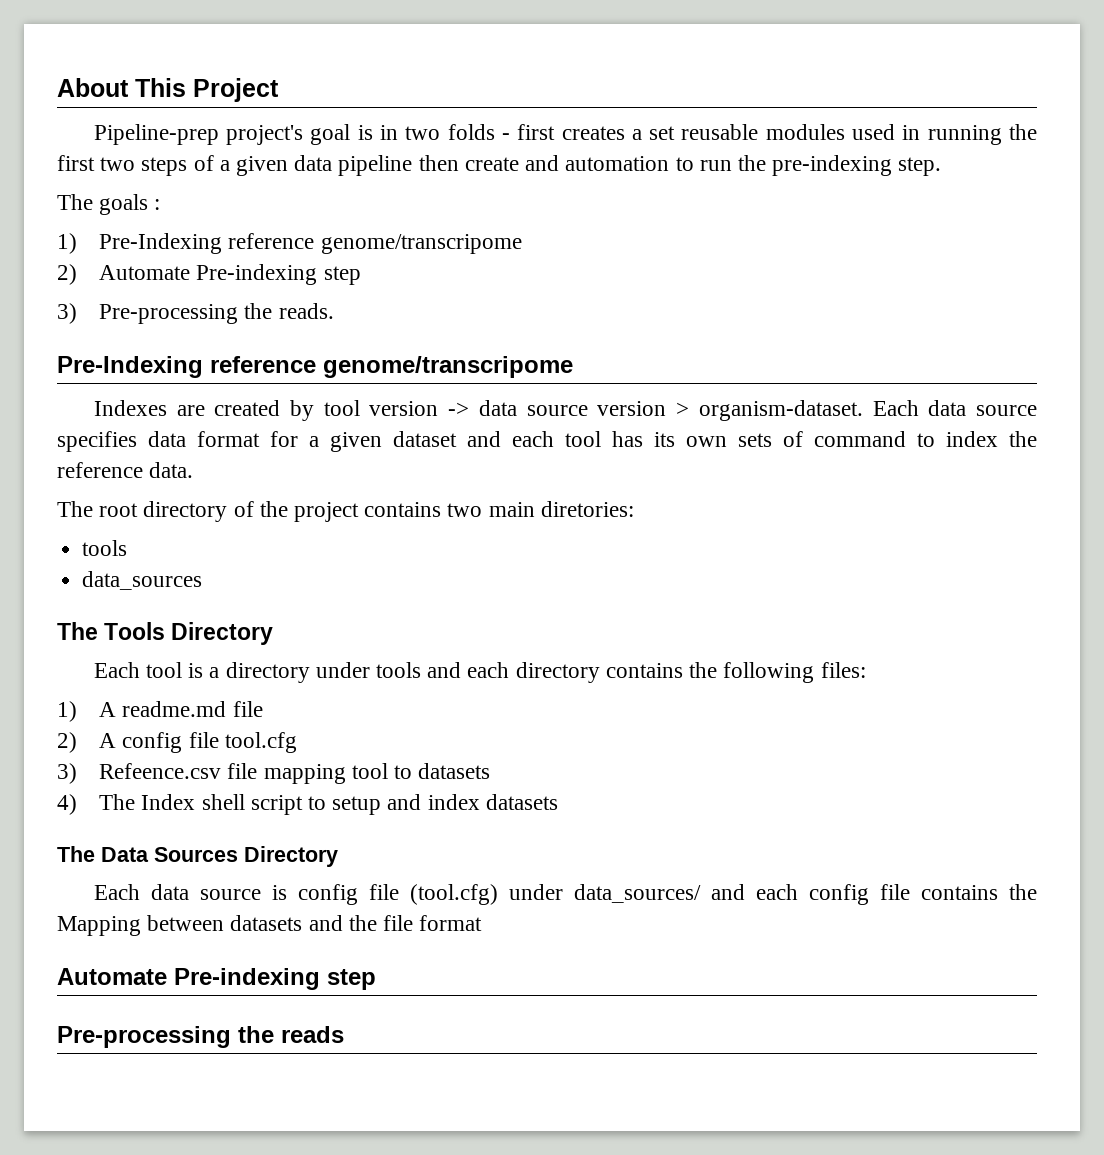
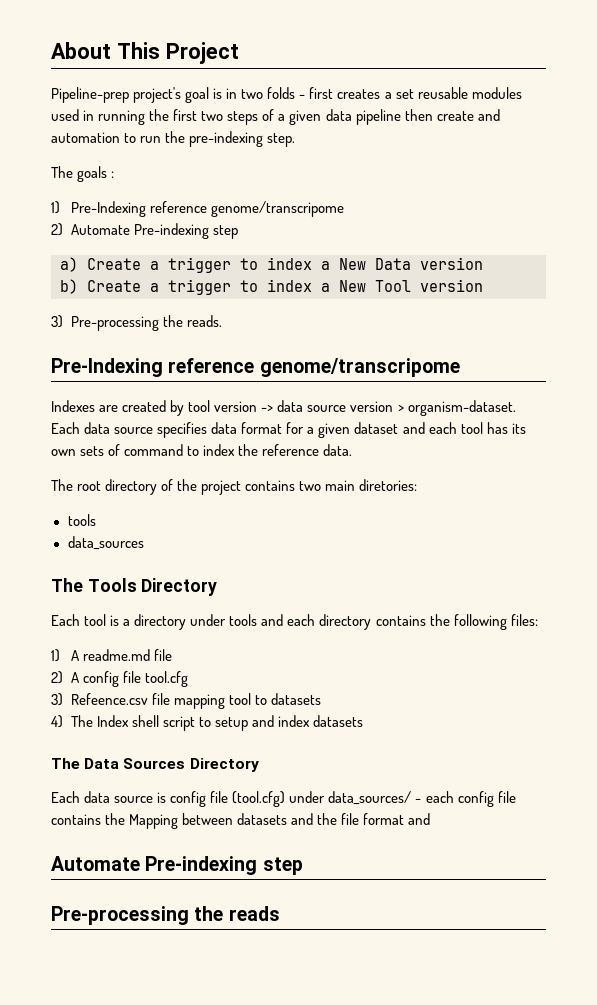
+ a) Create a trigger to index a New Data version
+ b) Create a trigger to index a New Tool version
- Each data source is config file (tool.cfg) under data_sources/ and each config file contains the Mapping between datasets and the file format
+ Each data source is config file (tool.cfg) under data_sources/ - each config file contains the Mapping between datasets and the file format and

